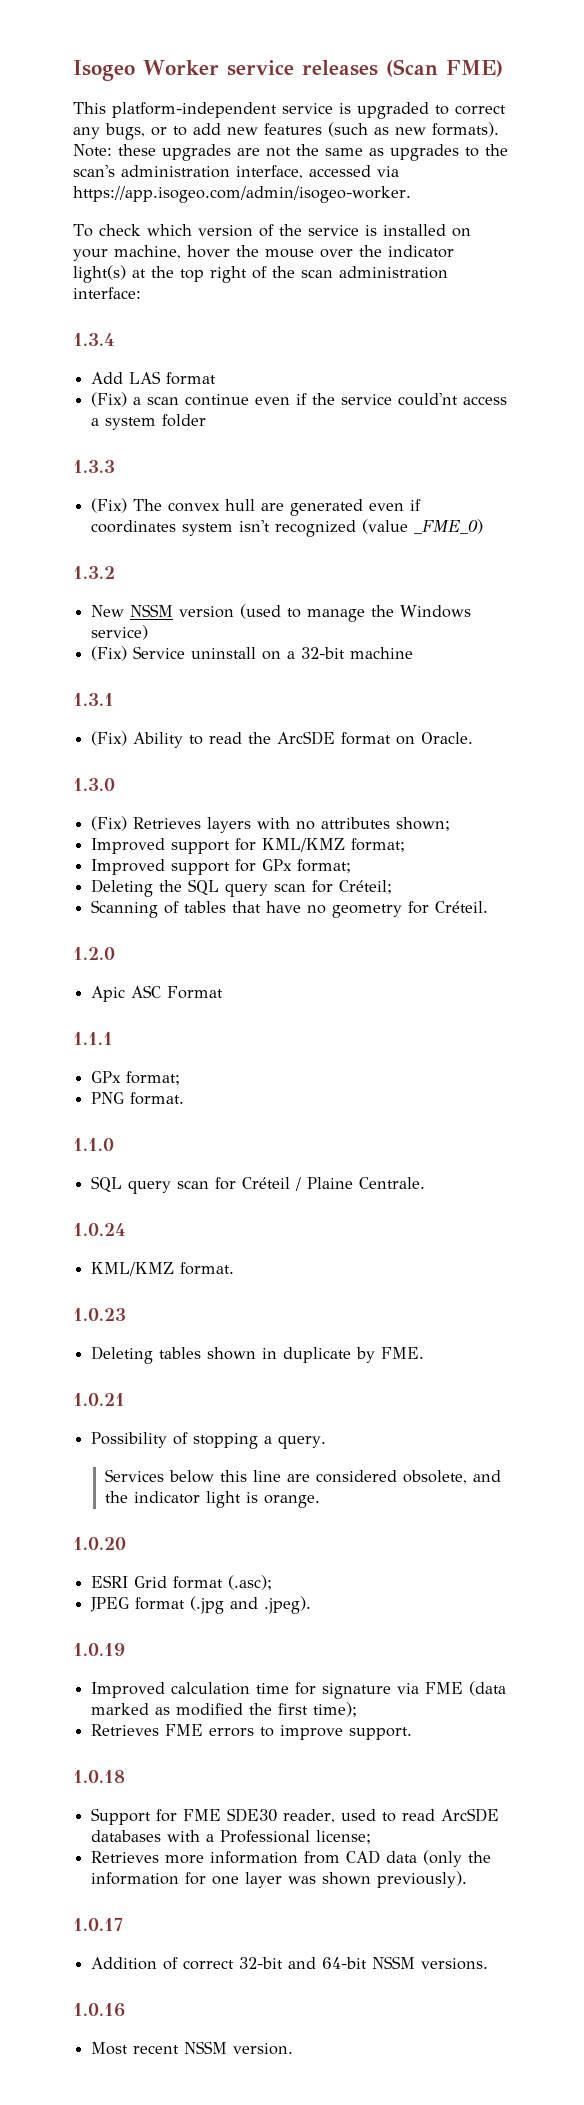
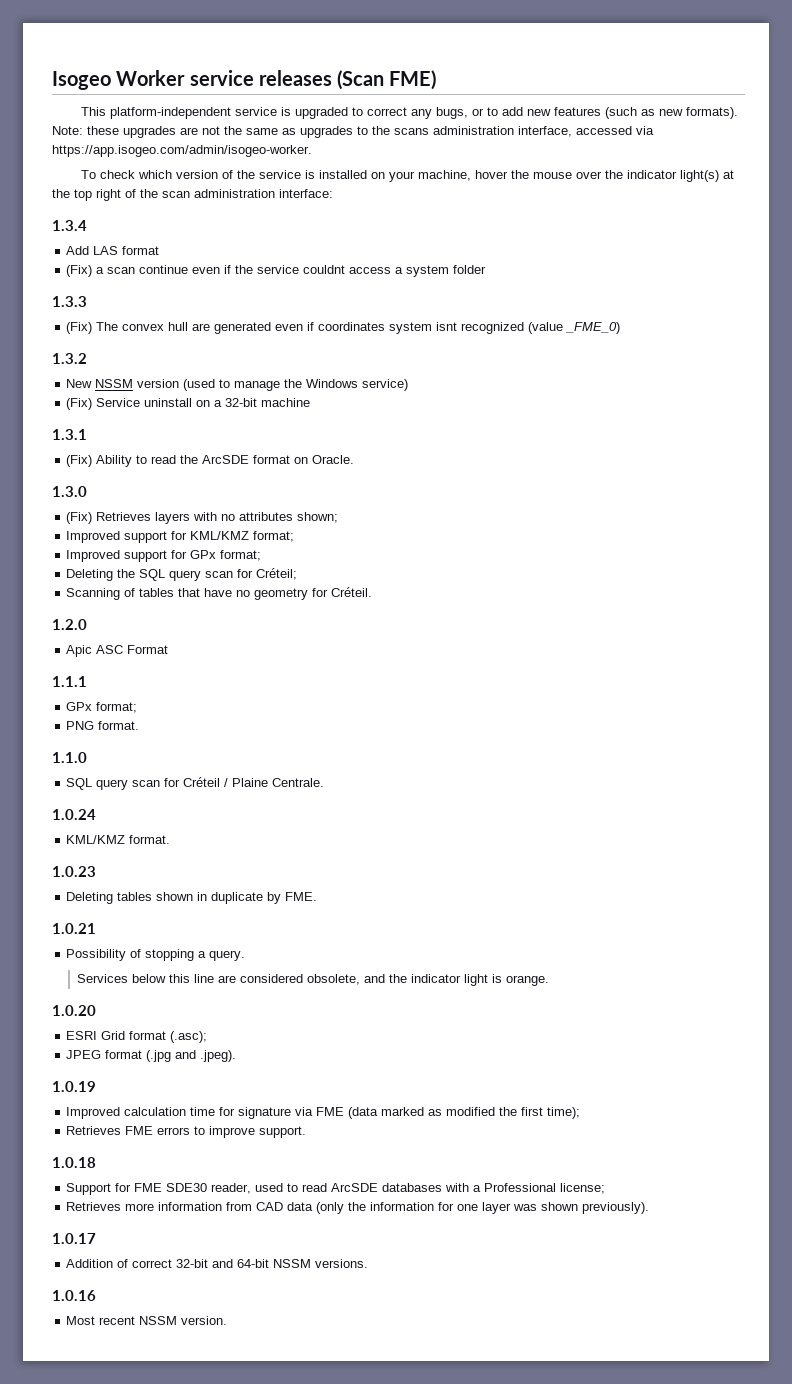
- Note: these upgrades are not the same as upgrades to the scan's administration interface, accessed via https://app.isogeo.com/admin/isogeo-worker.
+ Note: these upgrades are not the same as upgrades to the scans administration interface, accessed via https://app.isogeo.com/admin/isogeo-worker.
- (Fix) a scan continue even if the service could'nt access a system folder
+ (Fix) a scan continue even if the service couldnt access a system folder
- (Fix) The convex hull are generated even if coordinates system isn't recognized (value _FME_0)
+ (Fix) The convex hull are generated even if coordinates system isnt recognized (value _FME_0)

